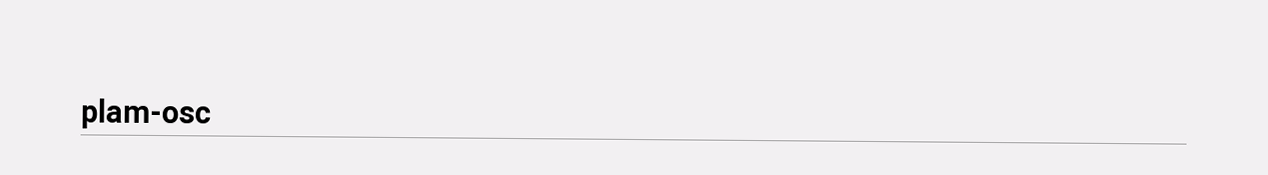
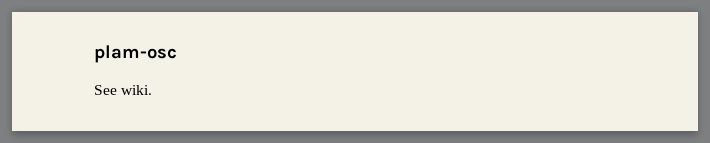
+ See wiki.

